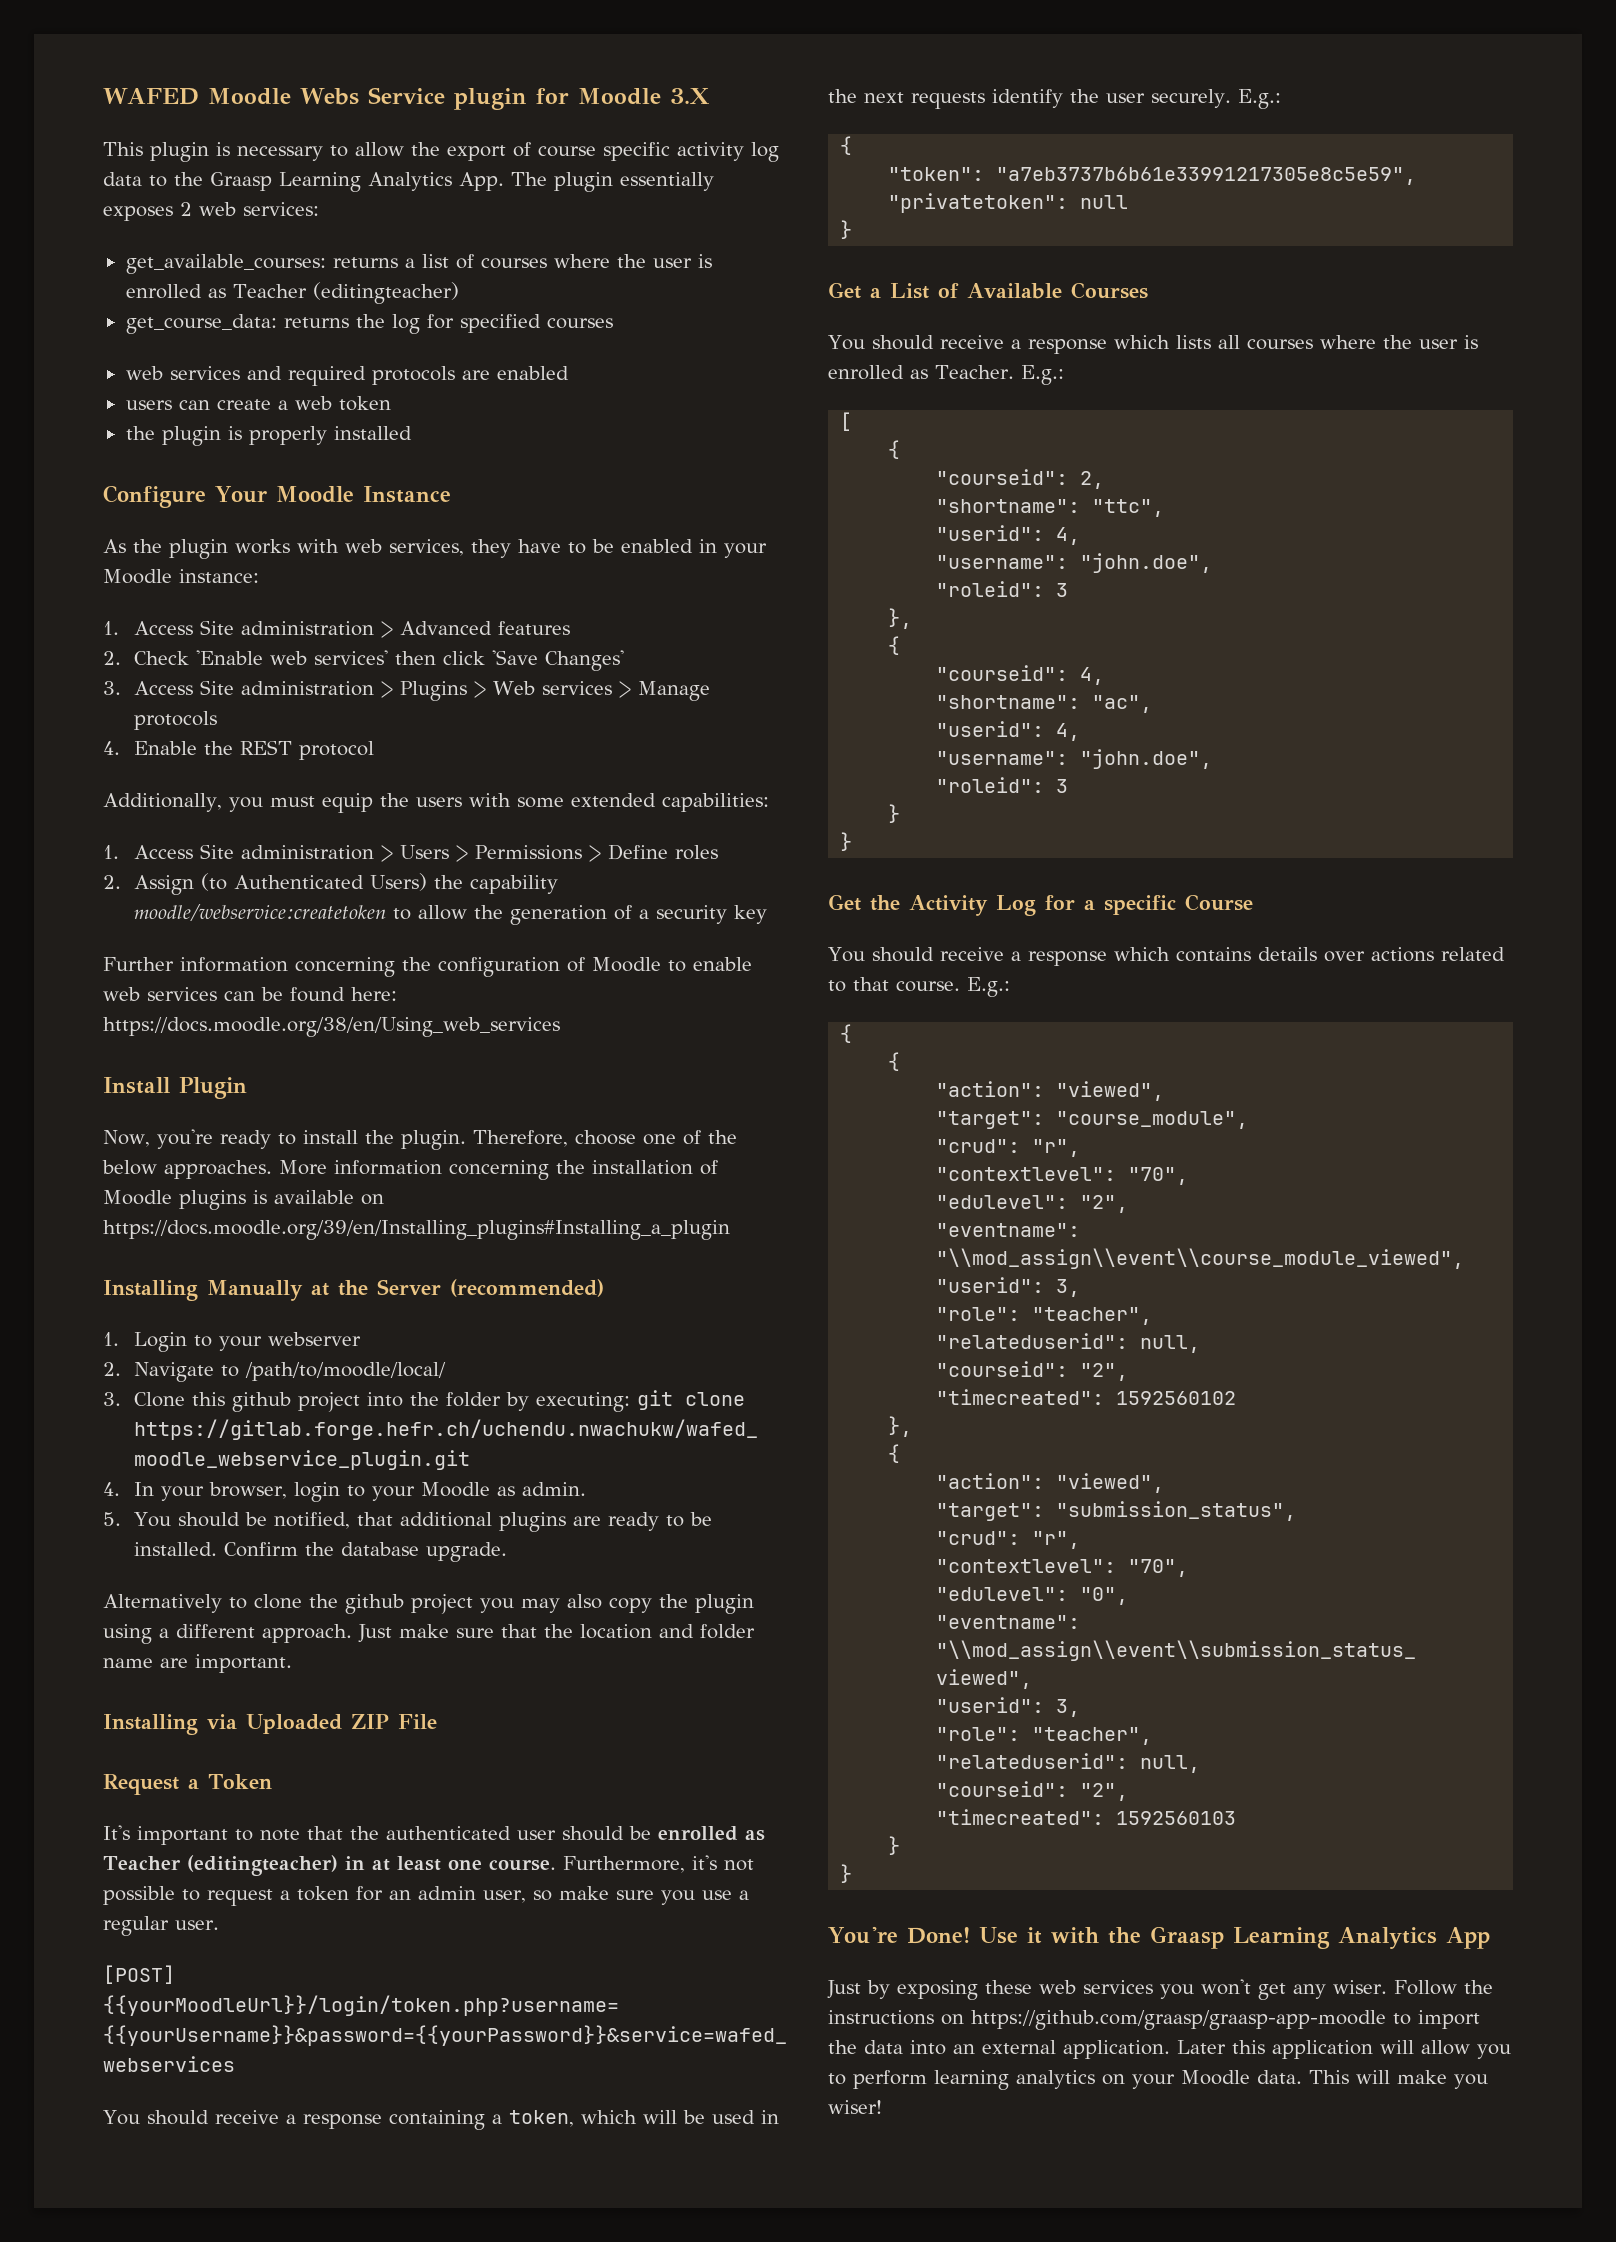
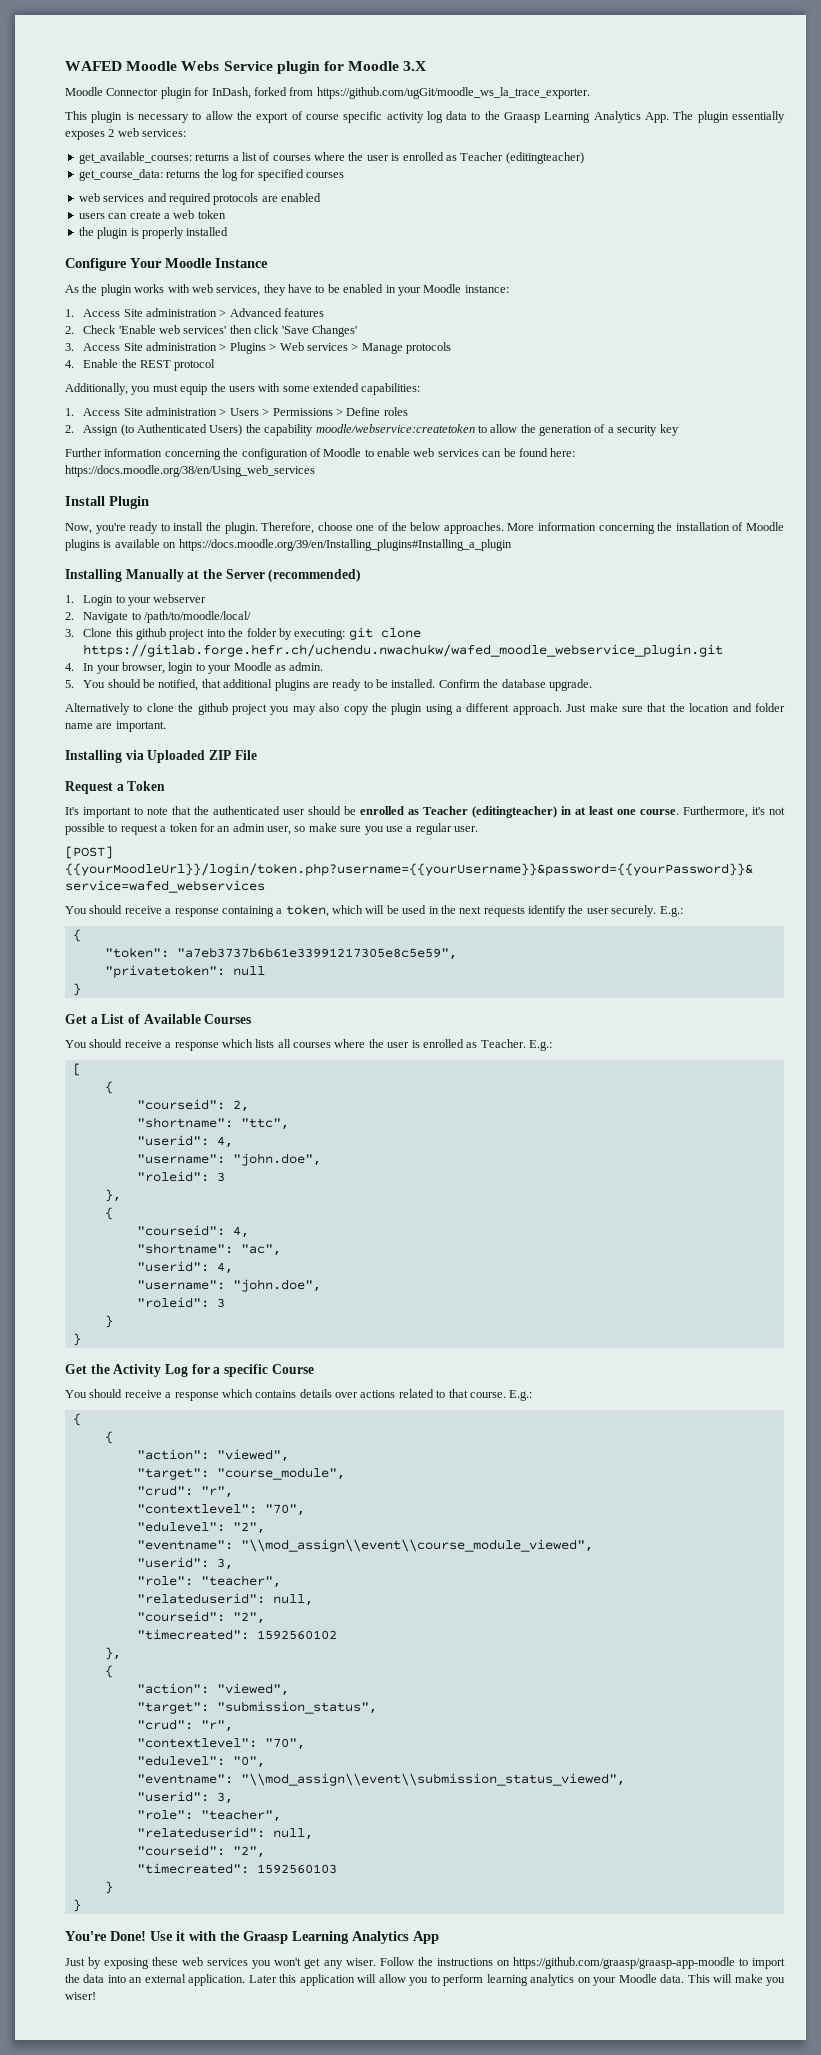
+ Moodle Connector plugin for InDash, forked from https://github.com/ugGit/moodle_ws_la_trace_exporter.

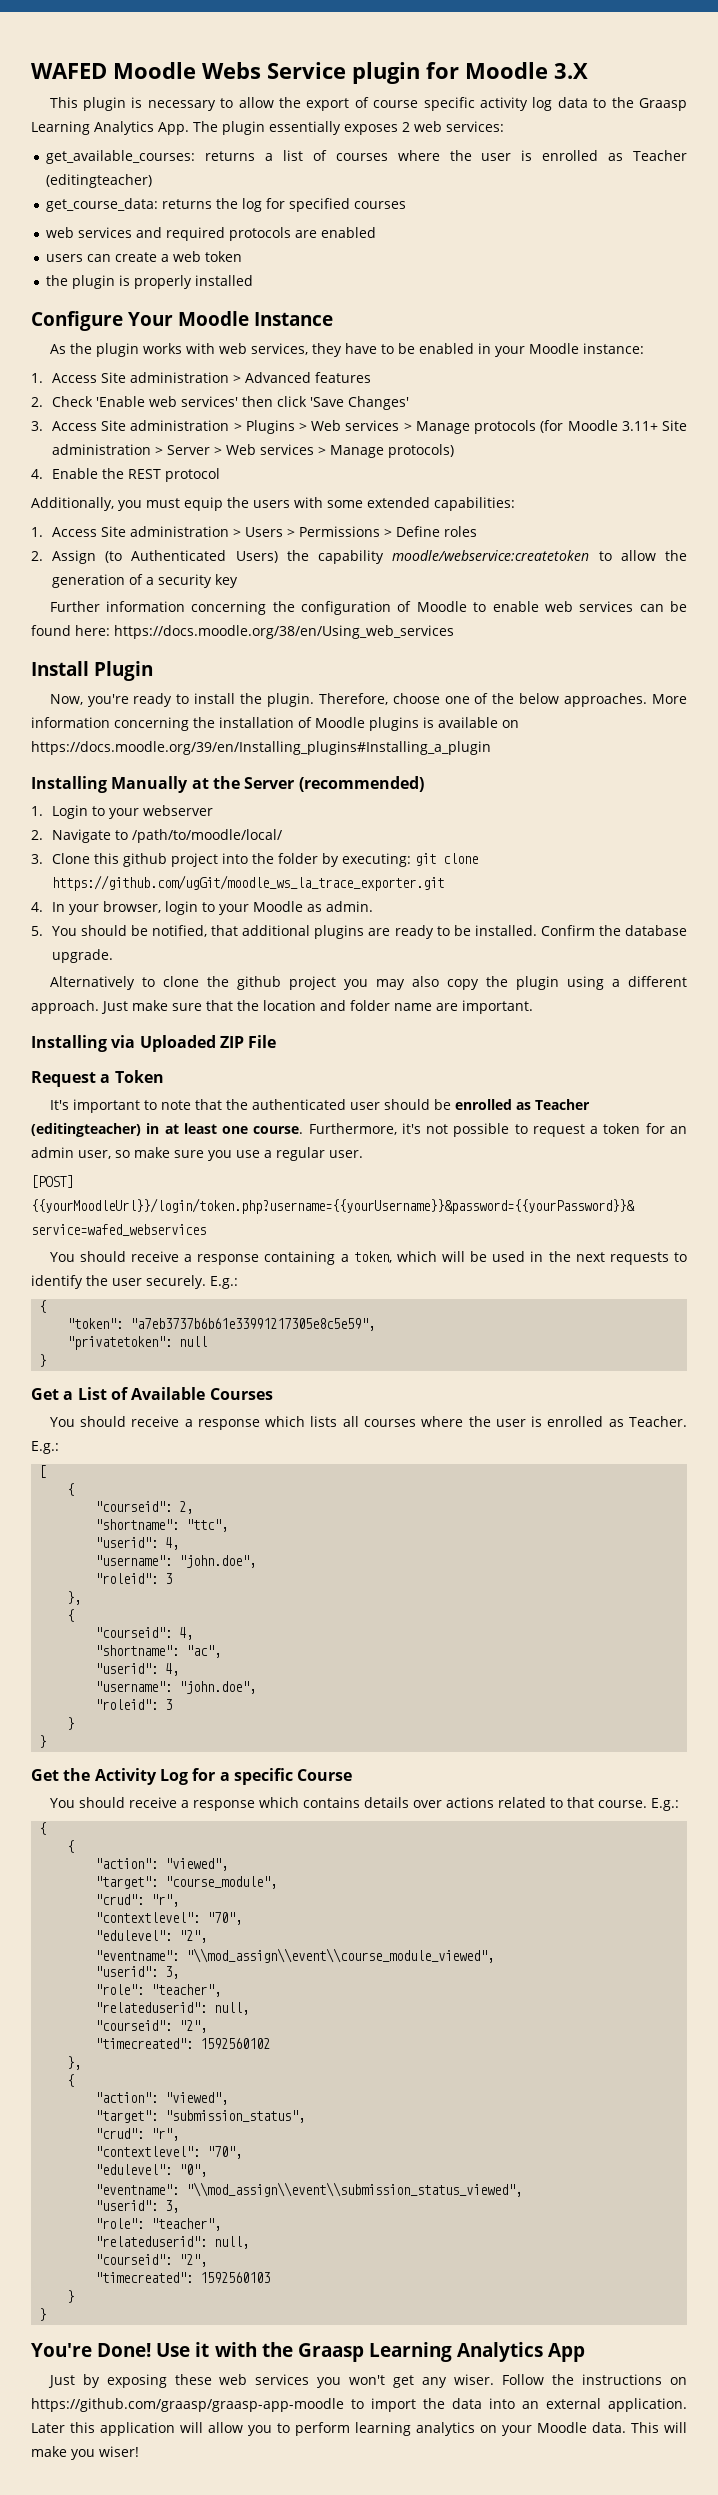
- Moodle Connector plugin for InDash, forked from https://github.com/ugGit/moodle_ws_la_trace_exporter.
- 3. Access Site administration > Plugins > Web services > Manage protocols
+ 3. Access Site administration > Plugins > Web services > Manage protocols (for Moodle 3.11+ Site administration > Server > Web services > Manage protocols)
- 3. Clone this github project into the folder by executing: git clone https://gitlab.forge.hefr.ch/uchendu.nwachukw/wafed_moodle_webservice_plugin.git
+ 3. Clone this github project into the folder by executing: git clone https://github.com/ugGit/moodle_ws_la_trace_exporter.git
- You should receive a response containing a token, which will be used in the next requests identify the user securely.
+ You should receive a response containing a token, which will be used in the next requests to identify the user securely.

